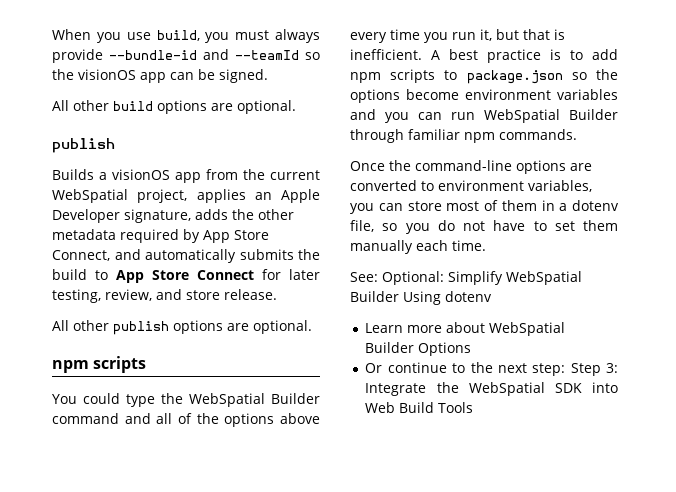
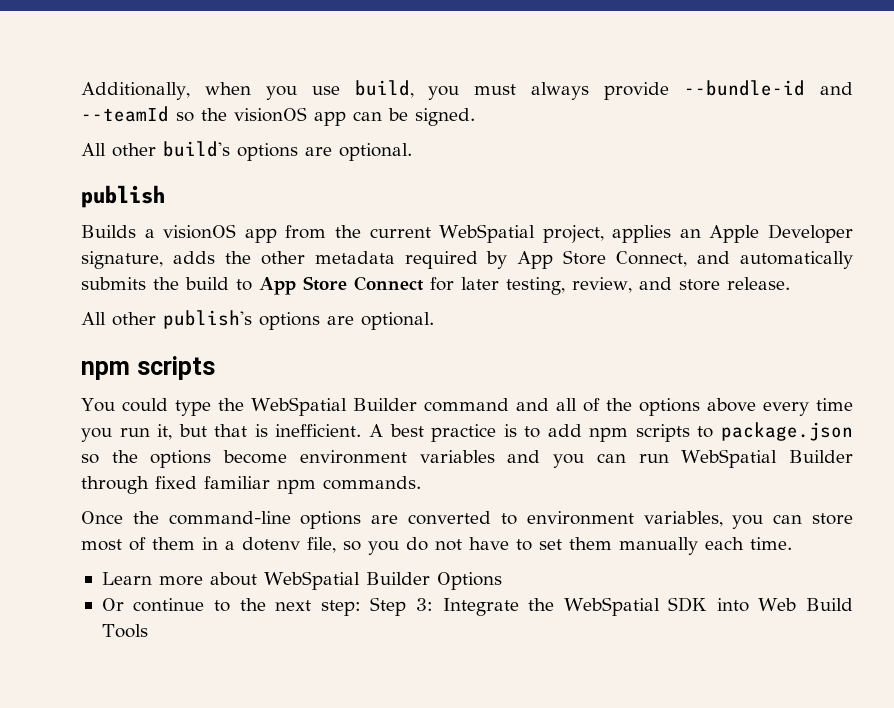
- When you use build, you must always provide --bundle-id and --teamId so the visionOS app can be signed.
+ Additionally, when you use build, you must always provide --bundle-id and --teamId so the visionOS app can be signed.
- All other build options are optional.
+ All other build's options are optional.
- All other publish options are optional.
+ All other publish's options are optional.
- A best practice is to add npm scripts to package.json so the options become environment variables and you can run WebSpatial Builder through familiar npm commands.
+ A best practice is to add npm scripts to package.json so the options become environment variables and you can run WebSpatial Builder through fixed familiar npm commands.
- See: Optional: Simplify WebSpatial Builder Using dotenv

